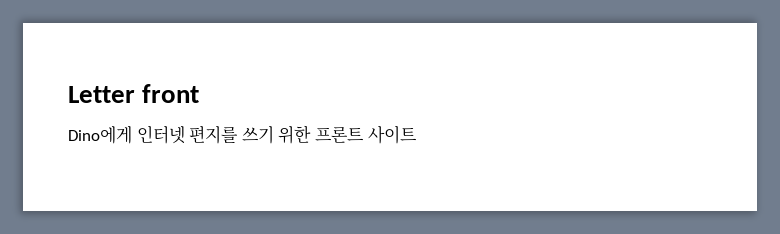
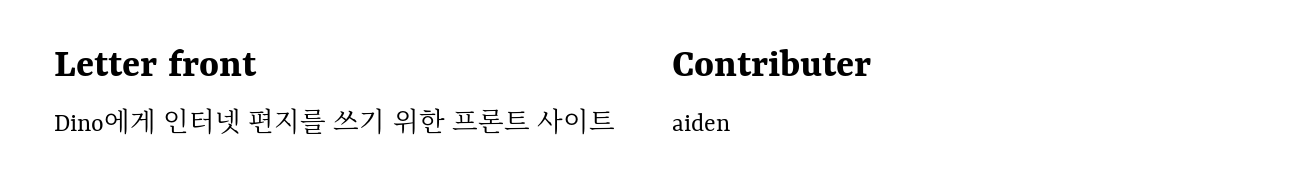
+ Contributer
+ aiden

